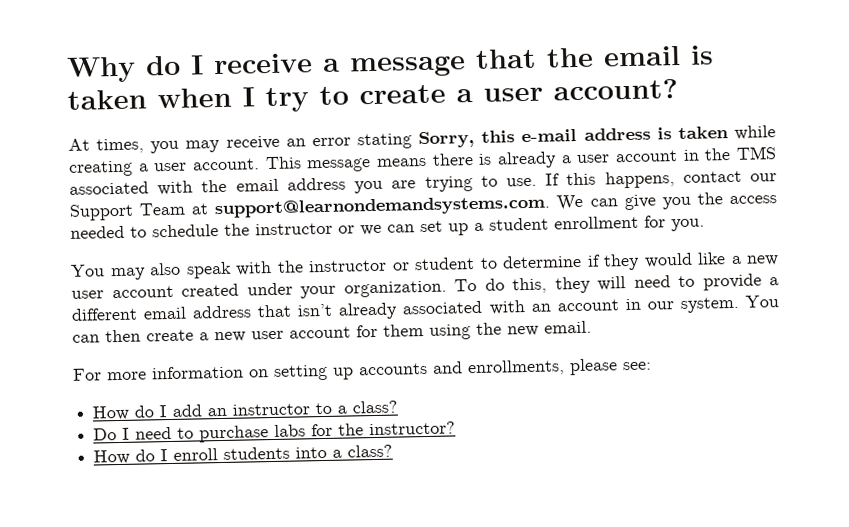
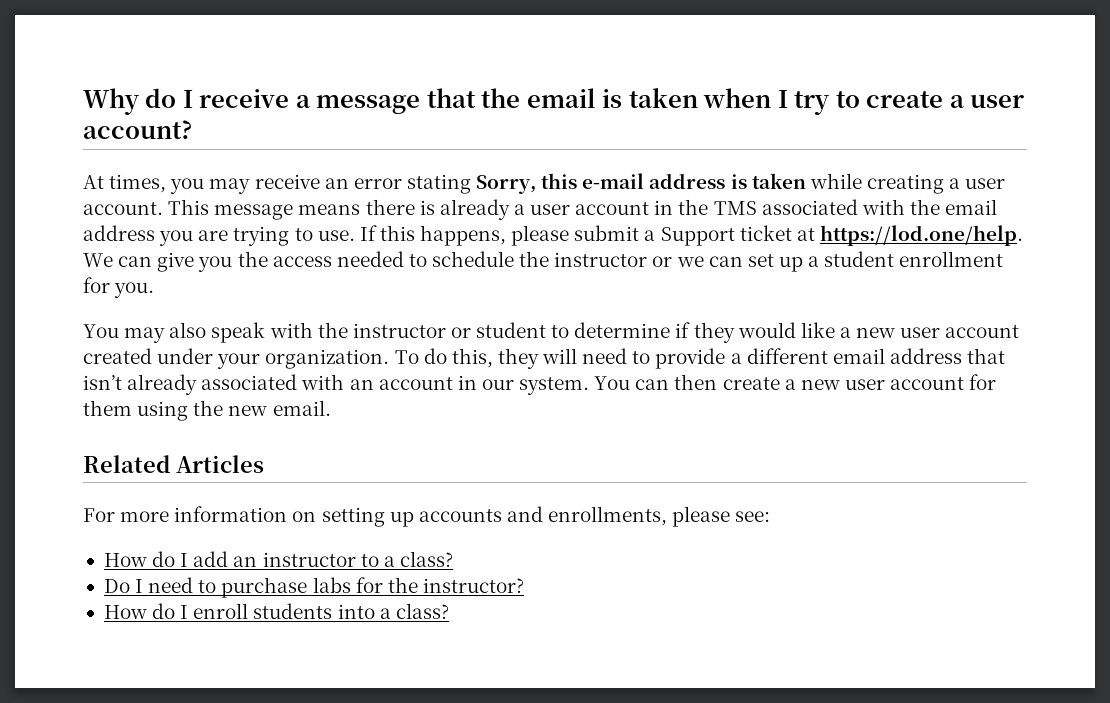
- If this happens, contact our Support Team at support@learnondemandsystems.com. We can give you the access needed to schedule the instructor or we can set up a student enrollment for you.
+ If this happens, please submit a Support ticket at https://lod.one/help. We can give you the access needed to schedule the instructor or we can set up a student enrollment for you.
+ Related Articles

